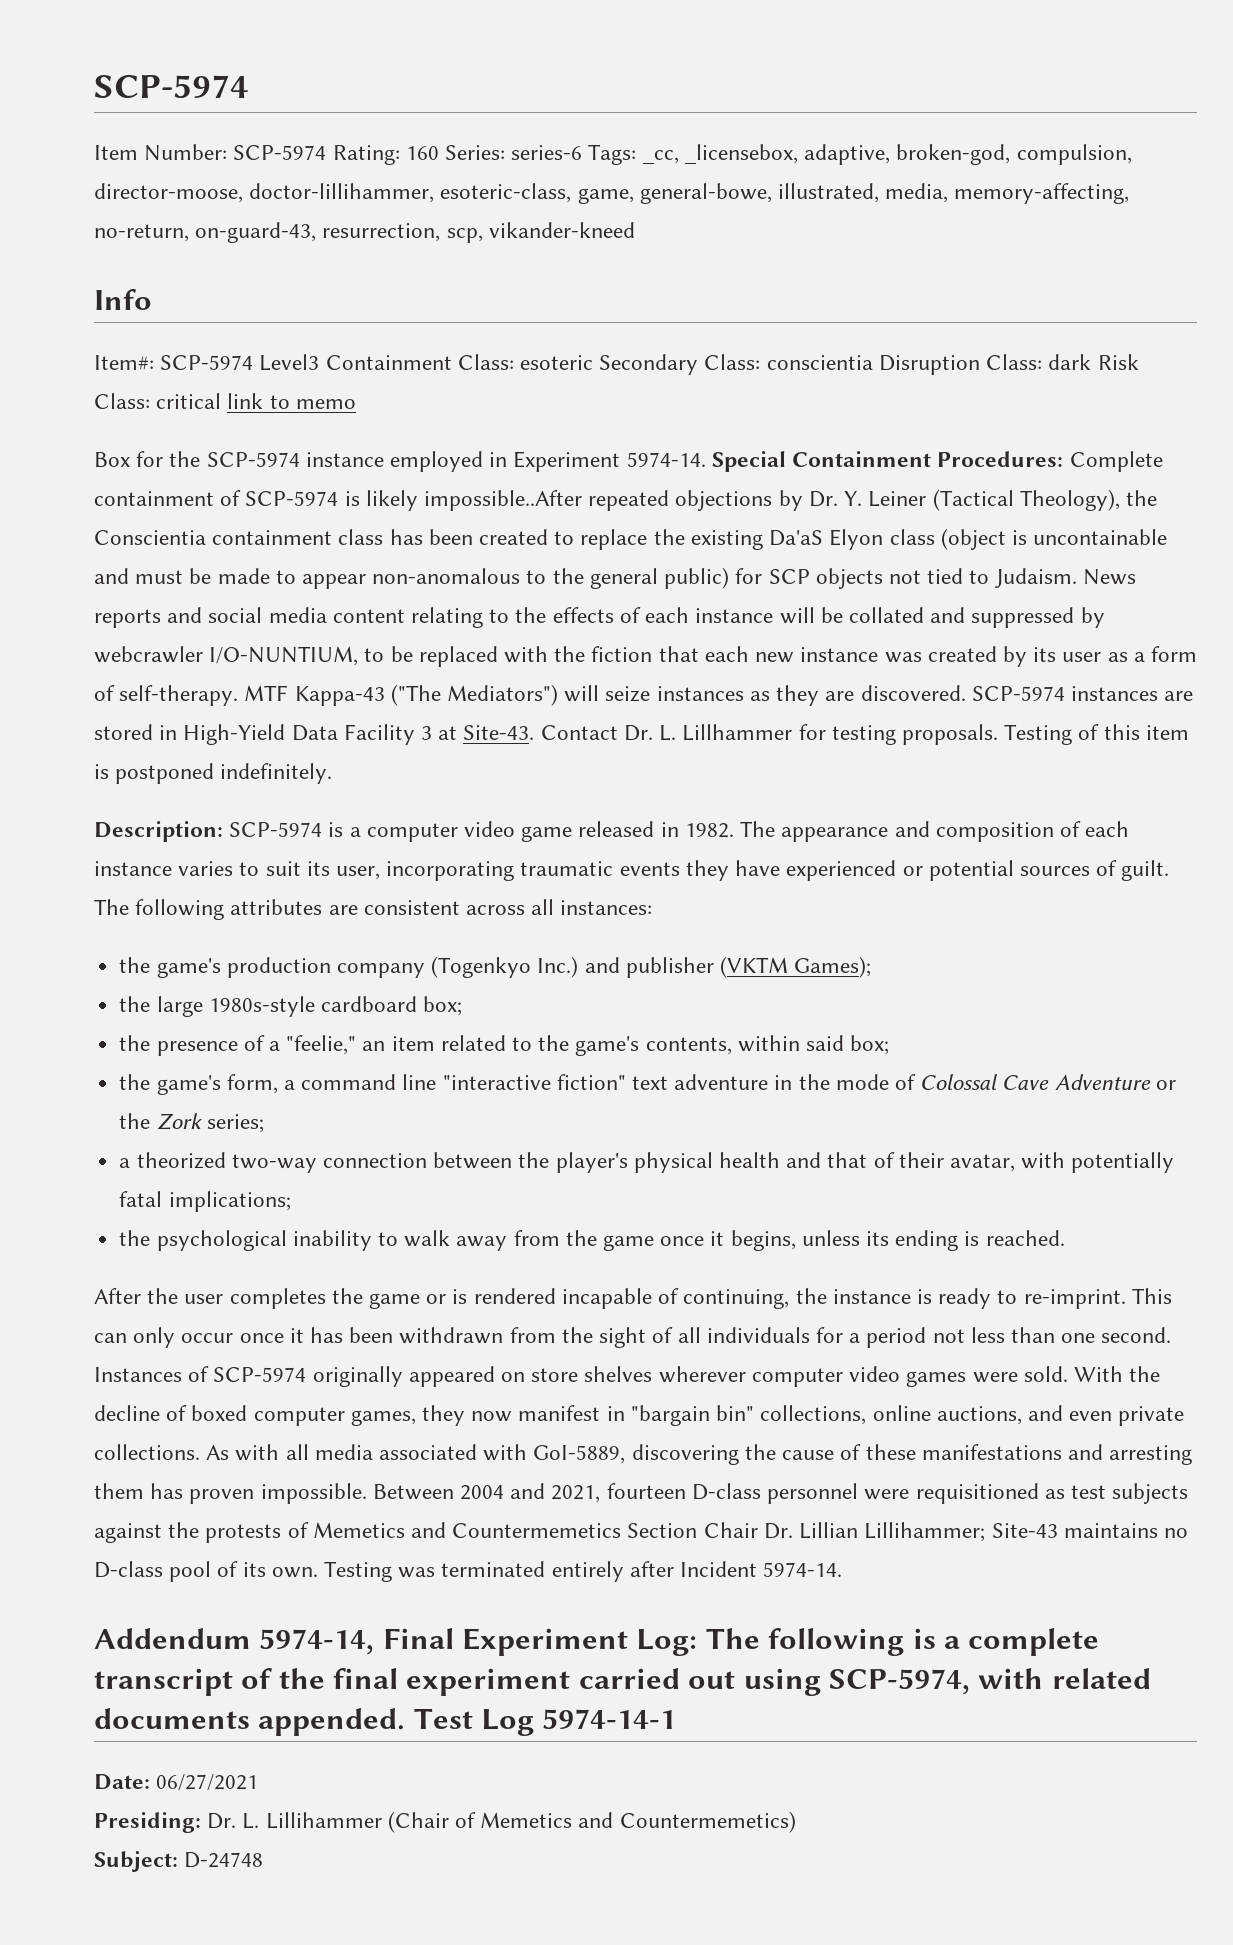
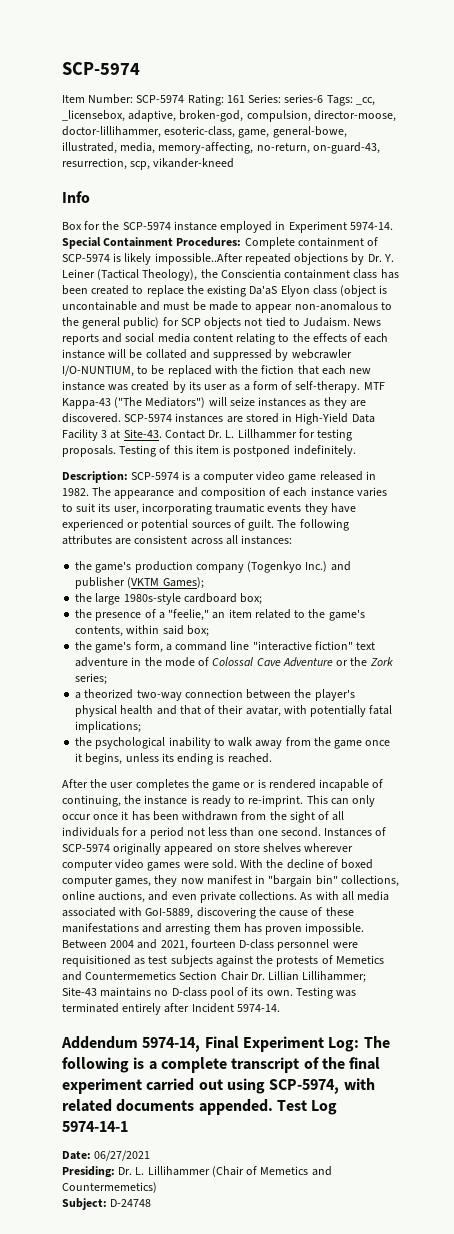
- Item Number: SCP-5974 Rating: 160 Series: series-6 Tags: _cc, _licensebox, adaptive, broken-god, compulsion, director-moose, doctor-lillihammer, esoteric-class, game, general-bowe, illustrated, media, memory-affecting, no-return, on-guard-43, resurrection, scp, vikander-kneed
+ Item Number: SCP-5974 Rating: 161 Series: series-6 Tags: _cc, _licensebox, adaptive, broken-god, compulsion, director-moose, doctor-lillihammer, esoteric-class, game, general-bowe, illustrated, media, memory-affecting, no-return, on-guard-43, resurrection, scp, vikander-kneed
- Item#: SCP-5974 Level3 Containment Class: esoteric Secondary Class: conscientia Disruption Class: dark Risk Class: critical link to memo

